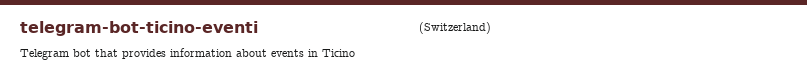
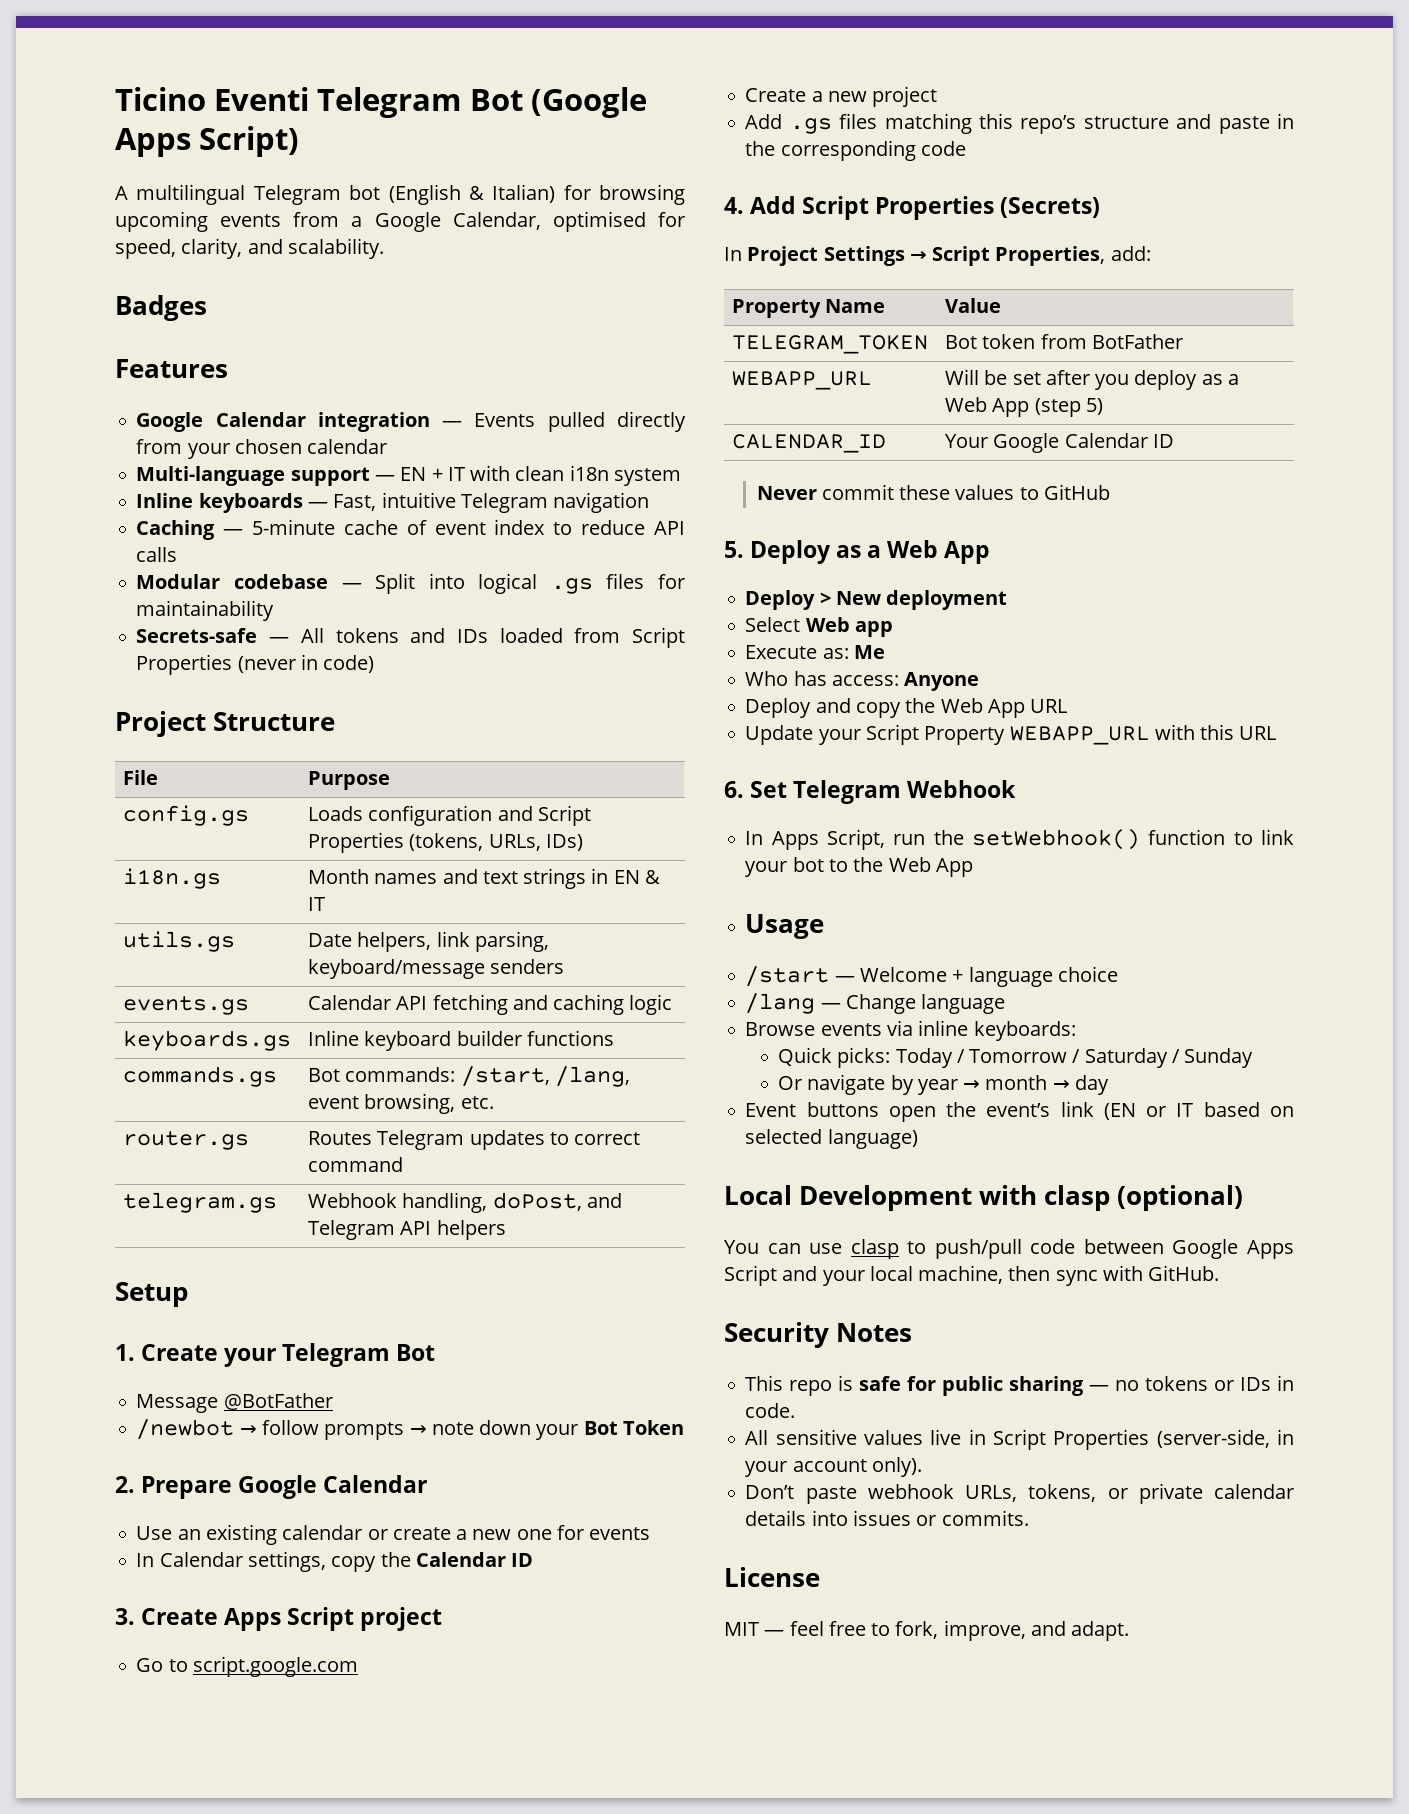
- telegram-bot-ticino-eventi
- Telegram bot that provides information about events in Ticino (Switzerland)
+ Ticino Eventi Telegram Bot (Google Apps Script)
+ A multilingual Telegram bot (English & Italian) for browsing upcoming events from a Google Calendar, optimised for speed, clarity, and scalability.
+ Badges
+ Features
+ Google Calendar integration — Events pulled directly from your chosen calendar
+ Multi‑language support — EN + IT with clean i18n system
+ Inline keyboards — Fast, intuitive Telegram navigation
+ Caching — 5‑minute cache of event index to reduce API calls
+ Modular codebase — Split into logical .gs files for maintainability
+ Secrets‑safe — All tokens and IDs loaded from Script Properties (never in code)
+ Project Structure
+ File | Purpose
+ config.gs | Loads configuration and Script Properties (tokens, URLs, IDs)
+ i18n.gs | Month names and text strings in EN & IT
+ utils.gs | Date helpers, link parsing, keyboard/message senders
+ events.gs | Calendar API fetching and caching logic
+ keyboards.gs | Inline keyboard builder functions
+ commands.gs | Bot commands: /start, /lang, event browsing, etc.
+ router.gs | Routes Telegram updates to correct command
+ telegram.gs | Webhook handling, doPost, and Telegram API helpers
+ Setup
+ 1. Create your Telegram Bot
+ Message @BotFather
+ /newbot → follow prompts → note down your Bot Token
+ 2. Prepare Google Calendar
+ Use an existing calendar or create a new one for events
+ In Calendar settings, copy the Calendar ID
+ 3. Create Apps Script project
+ Go to script.google.com
+ Create a new project
+ Add .gs files matching this repo’s structure and paste in the corresponding code
+ 4. Add Script Properties (Secrets)
+ In Project Settings → Script Properties, add:
+ Property Name | Value
+ TELEGRAM_TOKEN | Bot token from BotFather
+ WEBAPP_URL | Will be set after you deploy as a Web App (step 5)
+ CALENDAR_ID | Your Google Calendar ID
+ Never commit these values to GitHub
+ 5. Deploy as a Web App
+ Deploy > New deployment
+ Select Web app
+ Execute as: Me
+ Who has access: Anyone
+ Deploy and copy the Web App URL
+ Update your Script Property WEBAPP_URL with this URL
+ 6. Set Telegram Webhook
+ In Apps Script, run the setWebhook() function to link your bot to the Web App
+ Usage
+ /start — Welcome + language choice
+ /lang — Change language
+ Browse events via inline keyboards:
+ Quick picks: Today / Tomorrow / Saturday / Sunday
+ Or navigate by year → month → day
+ Event buttons open the event’s link (EN or IT based on selected language)
+ Local Development with clasp (optional)
+ You can use clasp to push/pull code between Google Apps Script and your local machine, then sync with GitHub.
+ Security Notes
+ This repo is safe for public sharing — no tokens or IDs in code.
+ All sensitive values live in Script Properties (server‑side, in your account only).
+ Don’t paste webhook URLs, tokens, or private calendar details into issues or commits.
+ License
+ MIT — feel free to fork, improve, and adapt.

